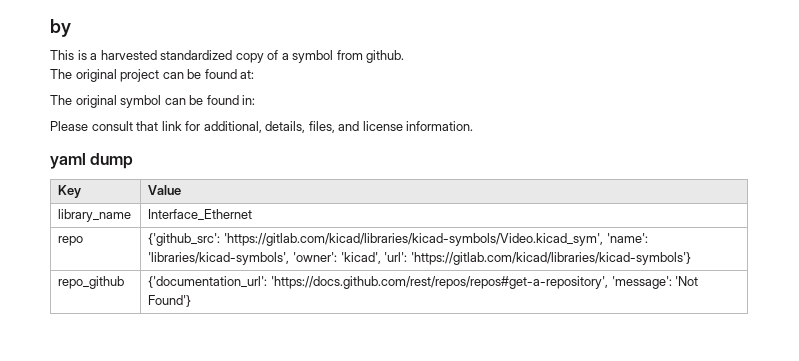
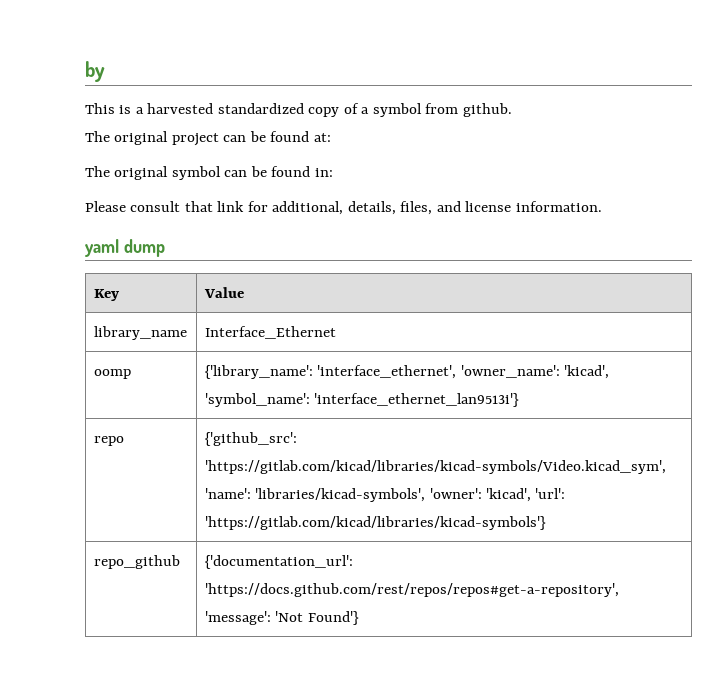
+ oomp | {'library_name': 'interface_ethernet', 'owner_name': 'kicad', 'symbol_name': 'interface_ethernet_lan9513i'}

